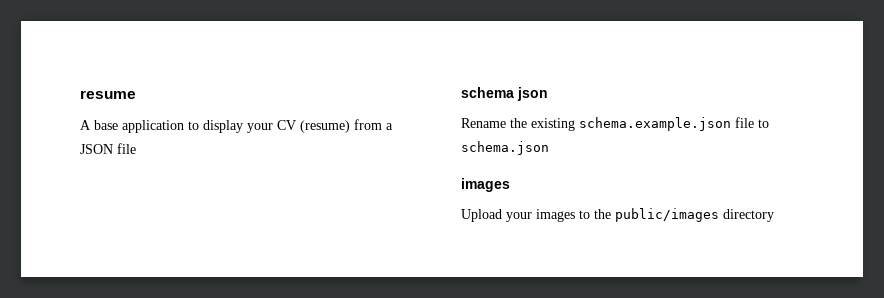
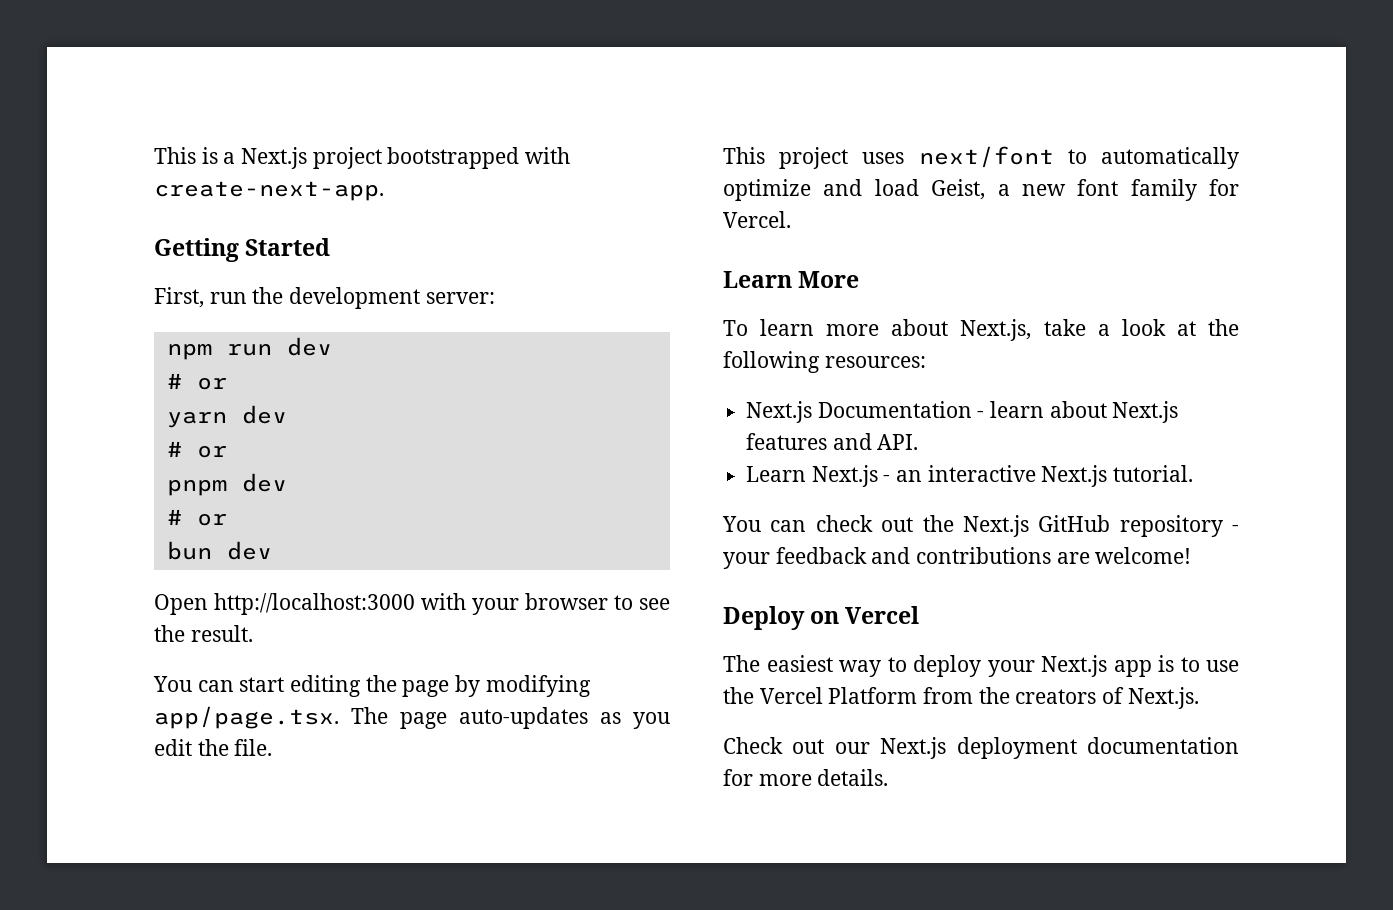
- resume
- A base application to display your CV (resume) from a JSON file
- schema json
- Rename the existing schema.example.json file to schema.json
- images
- Upload your images to the public/images directory
+ This is a Next.js project bootstrapped with create-next-app.
+ Getting Started
+ First, run the development server:
+ npm run dev
+ # or
+ yarn dev
+ # or
+ pnpm dev
+ # or
+ bun dev
+ Open http://localhost:3000 with your browser to see the result.
+ You can start editing the page by modifying app/page.tsx. The page auto-updates as you edit the file.
+ This project uses next/font to automatically optimize and load Geist, a new font family for Vercel.
+ Learn More
+ To learn more about Next.js, take a look at the following resources:
+ Next.js Documentation - learn about Next.js features and API.
+ Learn Next.js - an interactive Next.js tutorial.
+ You can check out the Next.js GitHub repository - your feedback and contributions are welcome!
+ Deploy on Vercel
+ The easiest way to deploy your Next.js app is to use the Vercel Platform from the creators of Next.js.
+ Check out our Next.js deployment documentation for more details.

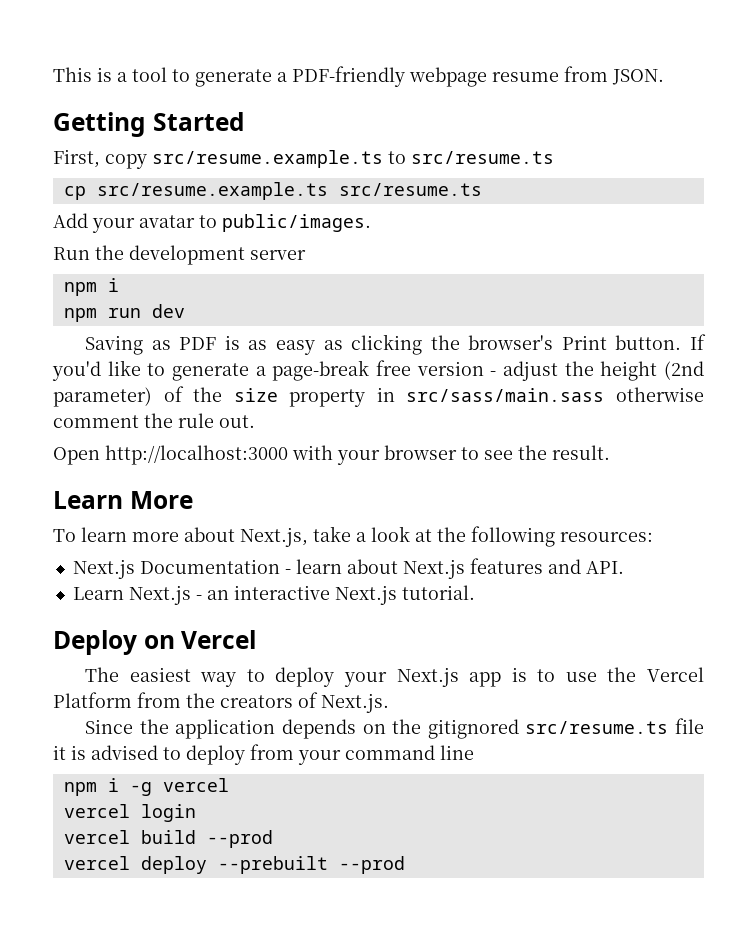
- This is a Next.js project bootstrapped with create-next-app.
+ This is a tool to generate a PDF-friendly webpage resume from JSON.
  Getting Started
- First, run the development server:
+ First, copy src/resume.example.ts to src/resume.ts
+ cp src/resume.example.ts src/resume.ts
+ Add your avatar to public/images.
+ Run the development server
+ npm i
  npm run dev
- # or
- yarn dev
- # or
- pnpm dev
- # or
- bun dev
+ Saving as PDF is as easy as clicking the browser's Print button. If you'd like to generate a page-break free version - adjust the height (2nd parameter) of the size property in src/sass/main.sass otherwise comment the rule out.
- You can start editing the page by modifying app/page.tsx. The page auto-updates as you edit the file.
- This project uses next/font to automatically optimize and load Geist, a new font family for Vercel.
- You can check out the Next.js GitHub repository - your feedback and contributions are welcome!
- Check out our Next.js deployment documentation for more details.
+ Since the application depends on the gitignored src/resume.ts file it is advised to deploy from your command line
+ npm i -g vercel
+ vercel login
+ vercel build --prod
+ vercel deploy --prebuilt --prod

